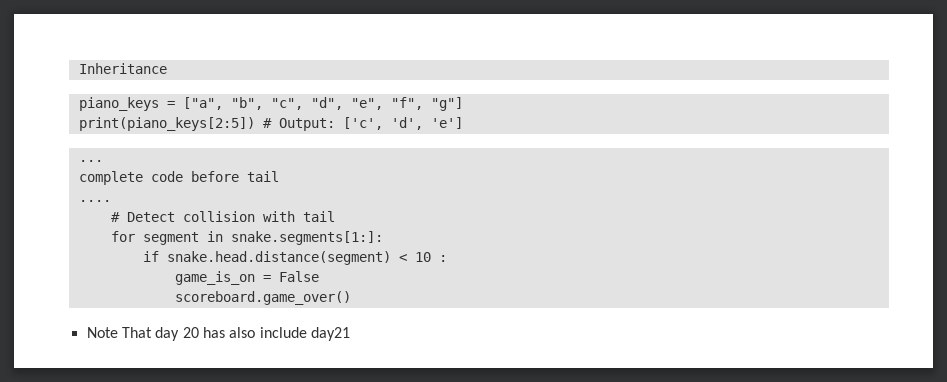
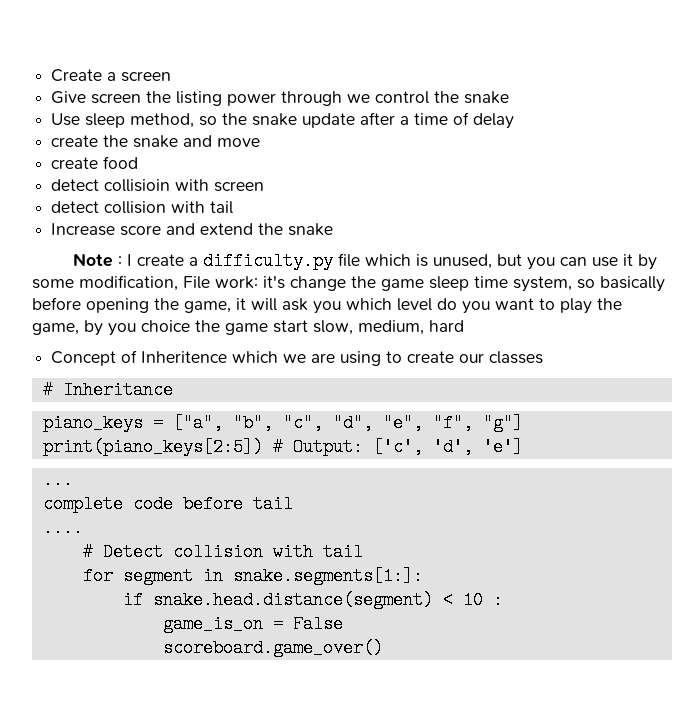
- Inheritance
+ Create a screen
+ Give screen the listing power through we control the snake
+ Use sleep method, so the snake update after a time of delay
+ create the snake and move
+ create food
+ detect collisioin with screen
+ detect collision with tail
+ Increase score and extend the snake
+ Note : I create a difficulty.py file which is unused, but you can use it by some modification, File work: it's change the game sleep time system, so basically before opening the game, it will ask you which level do you want to play the game, by you choice the game start slow, medium, hard
+ Concept of Inheritence which we are using to create our classes
+ # Inheritance
- Note That day 20 has also include day21

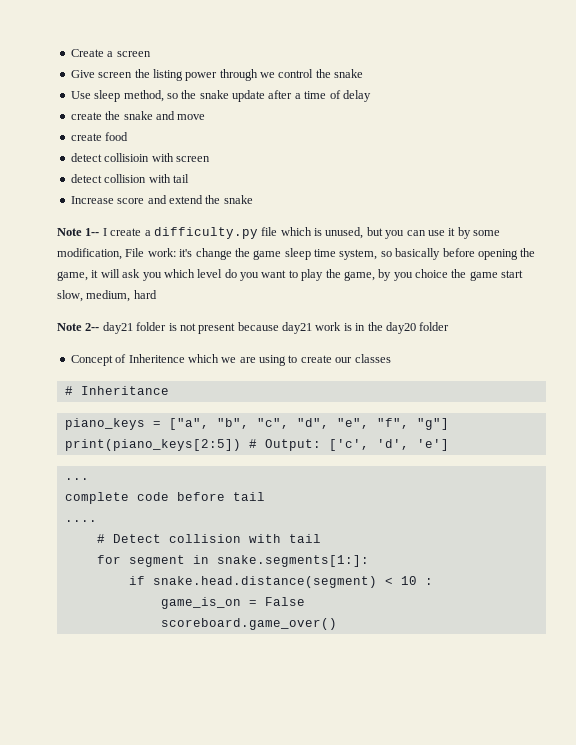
- Note : I create a difficulty.py file which is unused, but you can use it by some modification, File work: it's change the game sleep time system, so basically before opening the game, it will ask you which level do you want to play the game, by you choice the game start slow, medium, hard
+ Note 1-- I create a difficulty.py file which is unused, but you can use it by some modification, File work: it's change the game sleep time system, so basically before opening the game, it will ask you which level do you want to play the game, by you choice the game start slow, medium, hard
+ Note 2-- day21 folder is not present because day21 work is in the day20 folder

